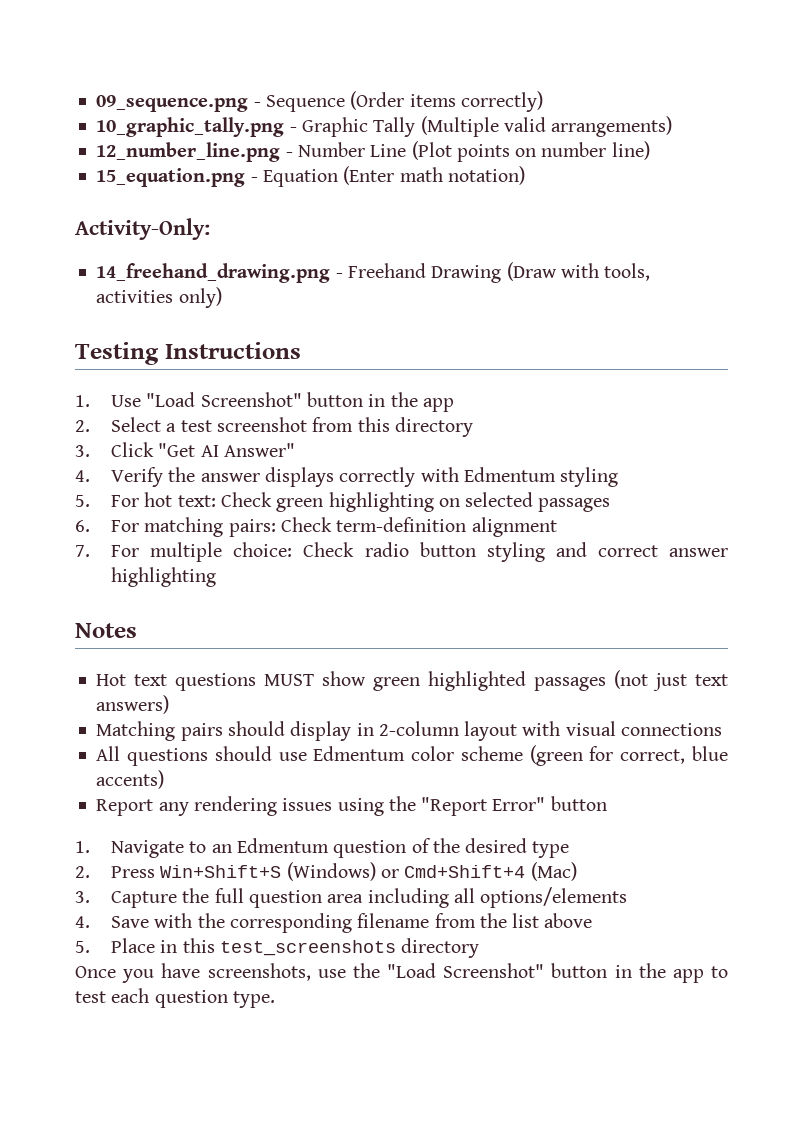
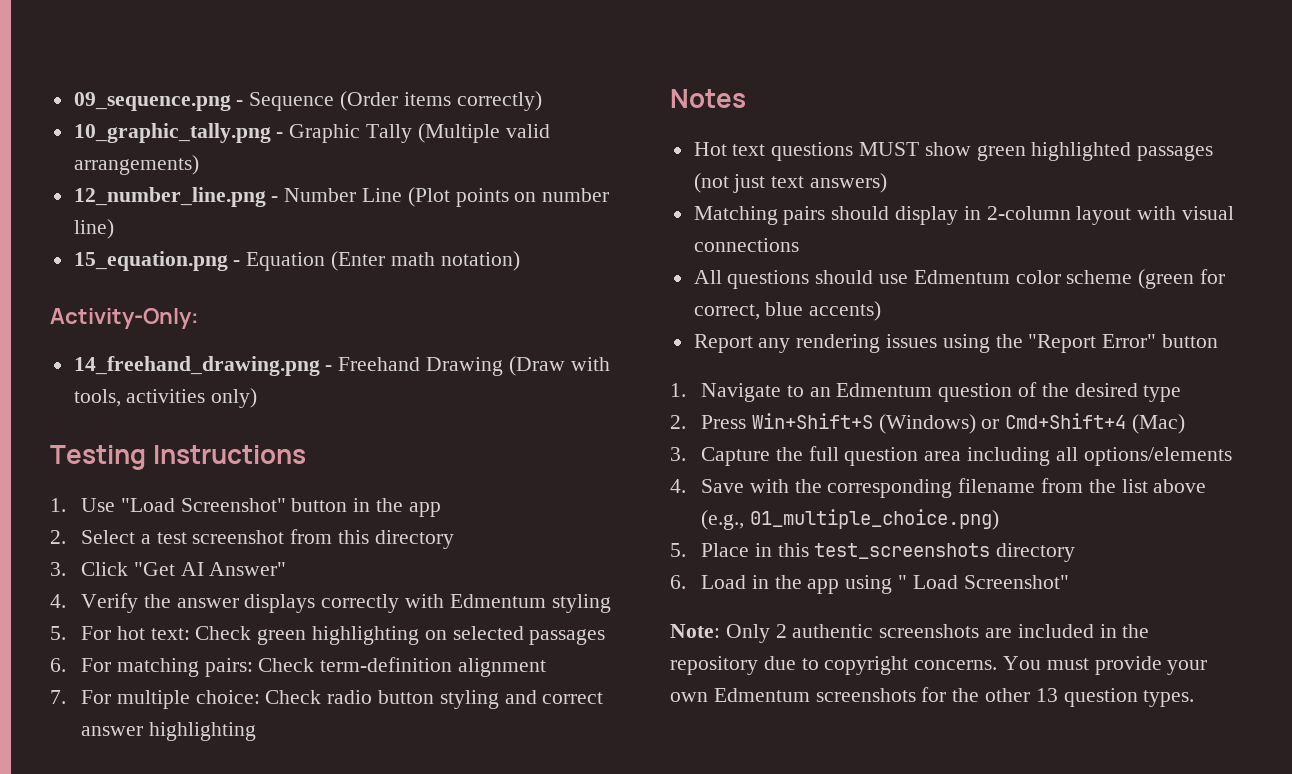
- 4. Save with the corresponding filename from the list above
+ 4. Save with the corresponding filename from the list above (e.g., 01_multiple_choice.png)
- Once you have screenshots, use the "Load Screenshot" button in the app to test each question type.
+ 6. Load in the app using " Load Screenshot"
+ Note: Only 2 authentic screenshots are included in the repository due to copyright concerns. You must provide your own Edmentum screenshots for the other 13 question types.

